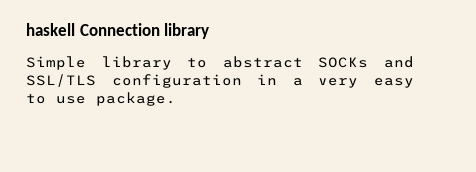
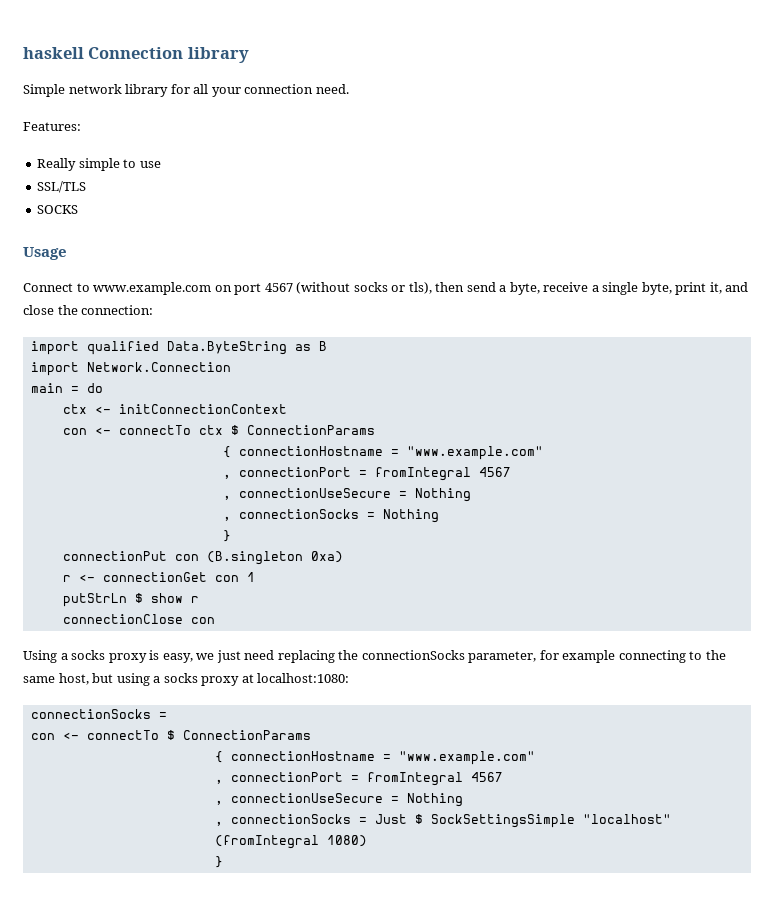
- Simple library to abstract SOCKs and SSL/TLS configuration in a very easy to use package.
+ Simple network library for all your connection need.
+ Features:
+ Really simple to use
+ SSL/TLS
+ SOCKS
+ Usage
+ Connect to www.example.com on port 4567 (without socks or tls), then send a byte, receive a single byte, print it, and close the connection:
+ import qualified Data.ByteString as B
+ import Network.Connection
+ main = do
+ ctx <- initConnectionContext
+ con <- connectTo ctx $ ConnectionParams
+ { connectionHostname = "www.example.com"
+ , connectionPort = fromIntegral 4567
+ , connectionUseSecure = Nothing
+ , connectionSocks = Nothing
+ }
+ connectionPut con (B.singleton 0xa)
+ r <- connectionGet con 1
+ putStrLn $ show r
+ connectionClose con
+ Using a socks proxy is easy, we just need replacing the connectionSocks parameter, for example connecting to the same host, but using a socks proxy at localhost:1080:
+ connectionSocks =
+ con <- connectTo $ ConnectionParams
+ { connectionHostname = "www.example.com"
+ , connectionPort = fromIntegral 4567
+ , connectionUseSecure = Nothing
+ , connectionSocks = Just $ SockSettingsSimple "localhost" (fromIntegral 1080)
+ }

